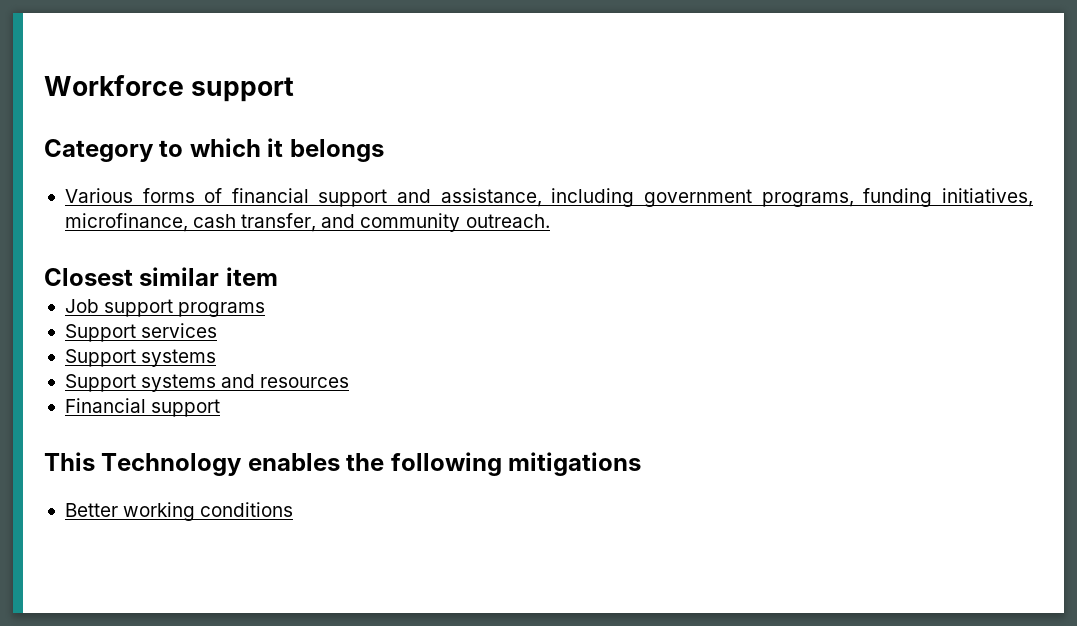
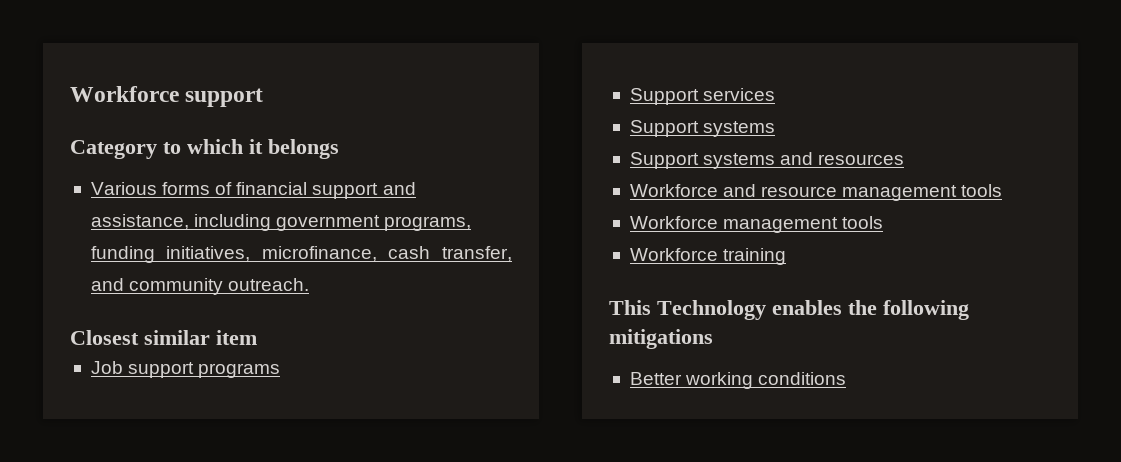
- Financial support
+ Workforce and resource management tools
+ Workforce management tools
+ Workforce training

